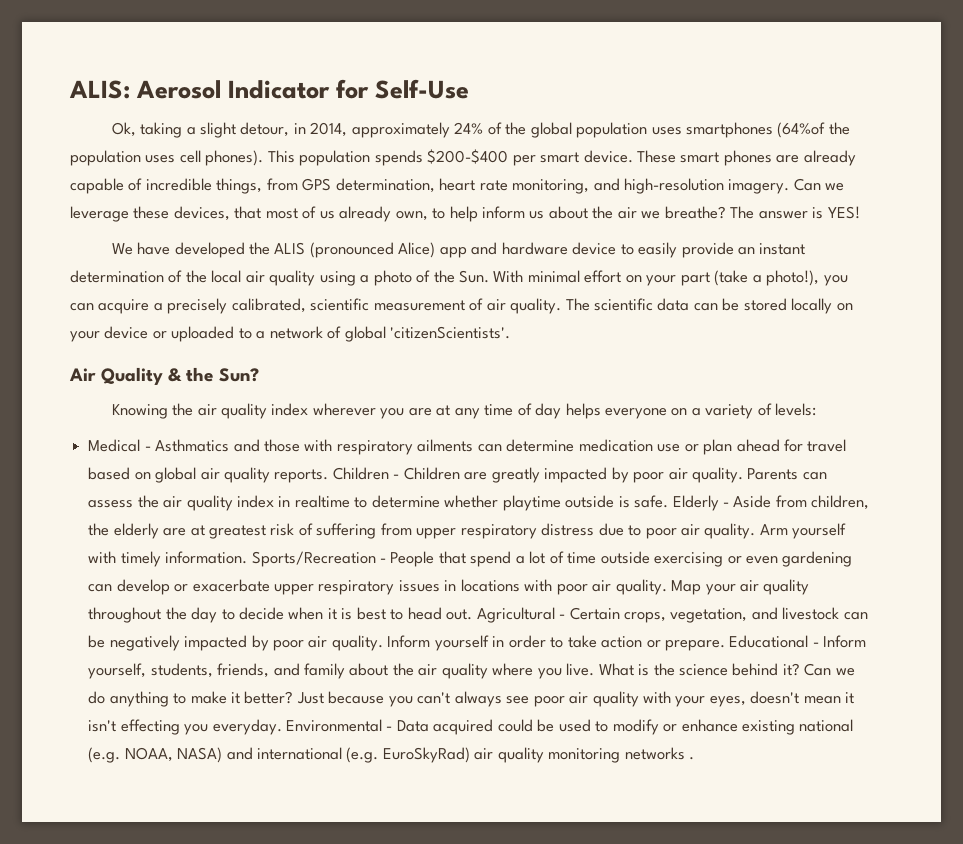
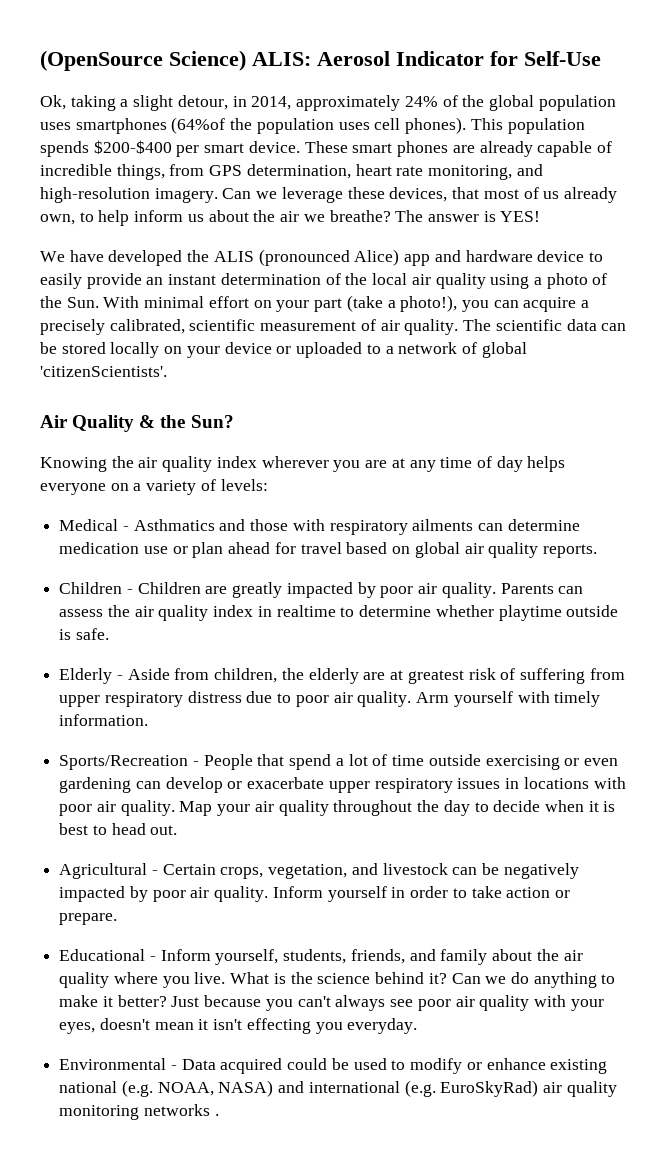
- ALIS: Aerosol Indicator for Self-Use
+ (OpenSource Science) ALIS: Aerosol Indicator for Self-Use
- Medical - Asthmatics and those with respiratory ailments can determine medication use or plan ahead for travel based on global air quality reports. Children - Children are greatly impacted by poor air quality.
+ Medical - Asthmatics and those with respiratory ailments can determine medication use or plan ahead for travel based on global air quality reports.
+ Children - Children are greatly impacted by poor air quality.
- Parents can assess the air quality index in realtime to determine whether playtime outside is safe. Elderly - Aside from children, the elderly are at greatest risk of suffering from upper respiratory distress due to poor air quality.
+ Parents can assess the air quality index in realtime to determine whether playtime outside is safe.
+ Elderly - Aside from children, the elderly are at greatest risk of suffering from upper respiratory distress due to poor air quality.
- Arm yourself with timely information. Sports/Recreation - People that spend a lot of time outside exercising or even gardening can develop or exacerbate upper respiratory issues in locations with poor air quality.
+ Arm yourself with timely information.
+ Sports/Recreation - People that spend a lot of time outside exercising or even gardening can develop or exacerbate upper respiratory issues in locations with poor air quality.
- Map your air quality throughout the day to decide when it is best to head out. Agricultural - Certain crops, vegetation, and livestock can be negatively impacted by poor air quality.
+ Map your air quality throughout the day to decide when it is best to head out.
+ Agricultural - Certain crops, vegetation, and livestock can be negatively impacted by poor air quality.
- Inform yourself in order to take action or prepare. Educational - Inform yourself, students, friends, and family about the air quality where you live.
+ Inform yourself in order to take action or prepare.
+ Educational - Inform yourself, students, friends, and family about the air quality where you live.
- Just because you can't always see poor air quality with your eyes, doesn't mean it isn't effecting you everyday. Environmental - Data acquired could be used to modify or enhance existing national (e.g. NOAA, NASA) and international (e.g. EuroSkyRad) air quality monitoring networks .
+ Just because you can't always see poor air quality with your eyes, doesn't mean it isn't effecting you everyday.
+ Environmental - Data acquired could be used to modify or enhance existing national (e.g. NOAA, NASA) and international (e.g. EuroSkyRad) air quality monitoring networks .

